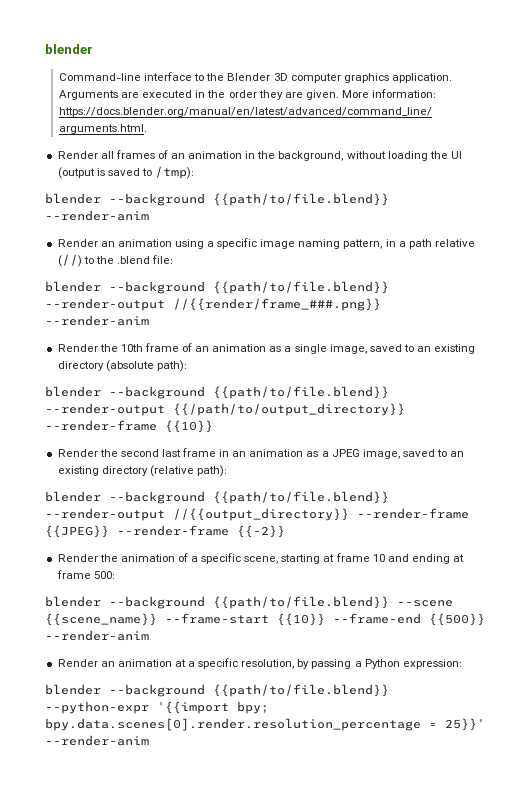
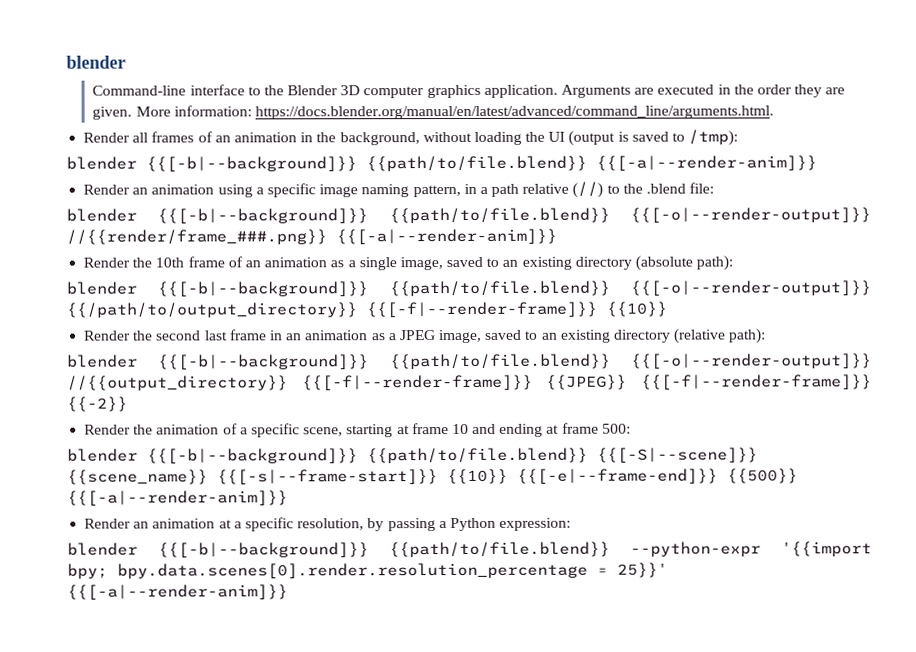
- blender --background {{path/to/file.blend}} --render-anim
+ blender {{[-b|--background]}} {{path/to/file.blend}} {{[-a|--render-anim]}}
- blender --background {{path/to/file.blend}} --render-output //{{render/frame_###.png}} --render-anim
+ blender {{[-b|--background]}} {{path/to/file.blend}} {{[-o|--render-output]}} //{{render/frame_###.png}} {{[-a|--render-anim]}}
- blender --background {{path/to/file.blend}} --render-output {{/path/to/output_directory}} --render-frame {{10}}
+ blender {{[-b|--background]}} {{path/to/file.blend}} {{[-o|--render-output]}} {{/path/to/output_directory}} {{[-f|--render-frame]}} {{10}}
- blender --background {{path/to/file.blend}} --render-output //{{output_directory}} --render-frame {{JPEG}} --render-frame {{-2}}
+ blender {{[-b|--background]}} {{path/to/file.blend}} {{[-o|--render-output]}} //{{output_directory}} {{[-f|--render-frame]}} {{JPEG}} {{[-f|--render-frame]}} {{-2}}
- blender --background {{path/to/file.blend}} --scene {{scene_name}} --frame-start {{10}} --frame-end {{500}} --render-anim
+ blender {{[-b|--background]}} {{path/to/file.blend}} {{[-S|--scene]}} {{scene_name}} {{[-s|--frame-start]}} {{10}} {{[-e|--frame-end]}} {{500}} {{[-a|--render-anim]}}
- blender --background {{path/to/file.blend}} --python-expr '{{import bpy; bpy.data.scenes[0].render.resolution_percentage = 25}}' --render-anim
+ blender {{[-b|--background]}} {{path/to/file.blend}} --python-expr '{{import bpy; bpy.data.scenes[0].render.resolution_percentage = 25}}' {{[-a|--render-anim]}}

